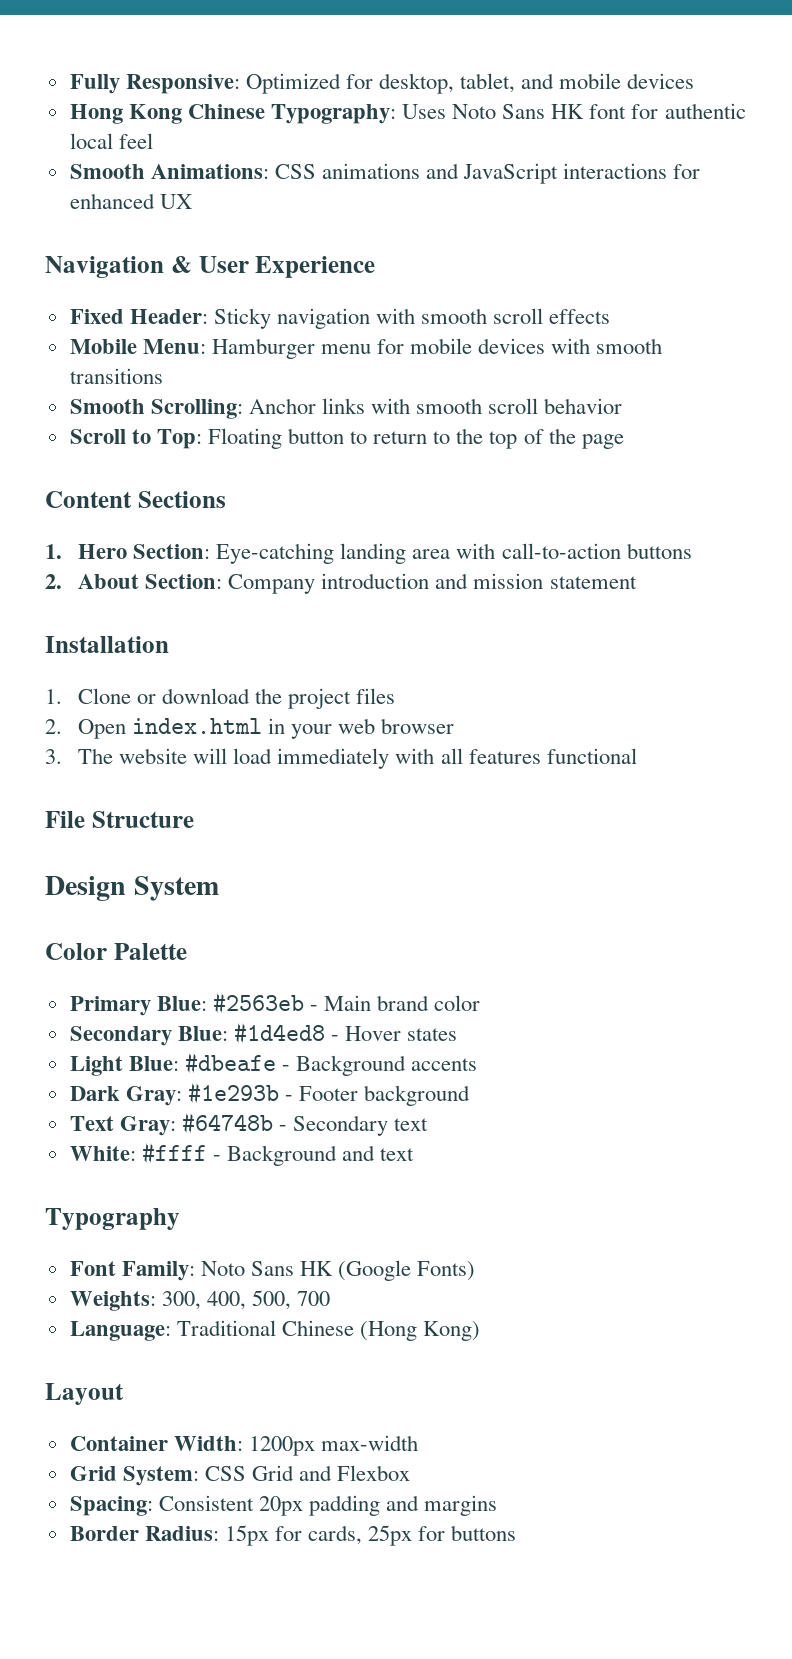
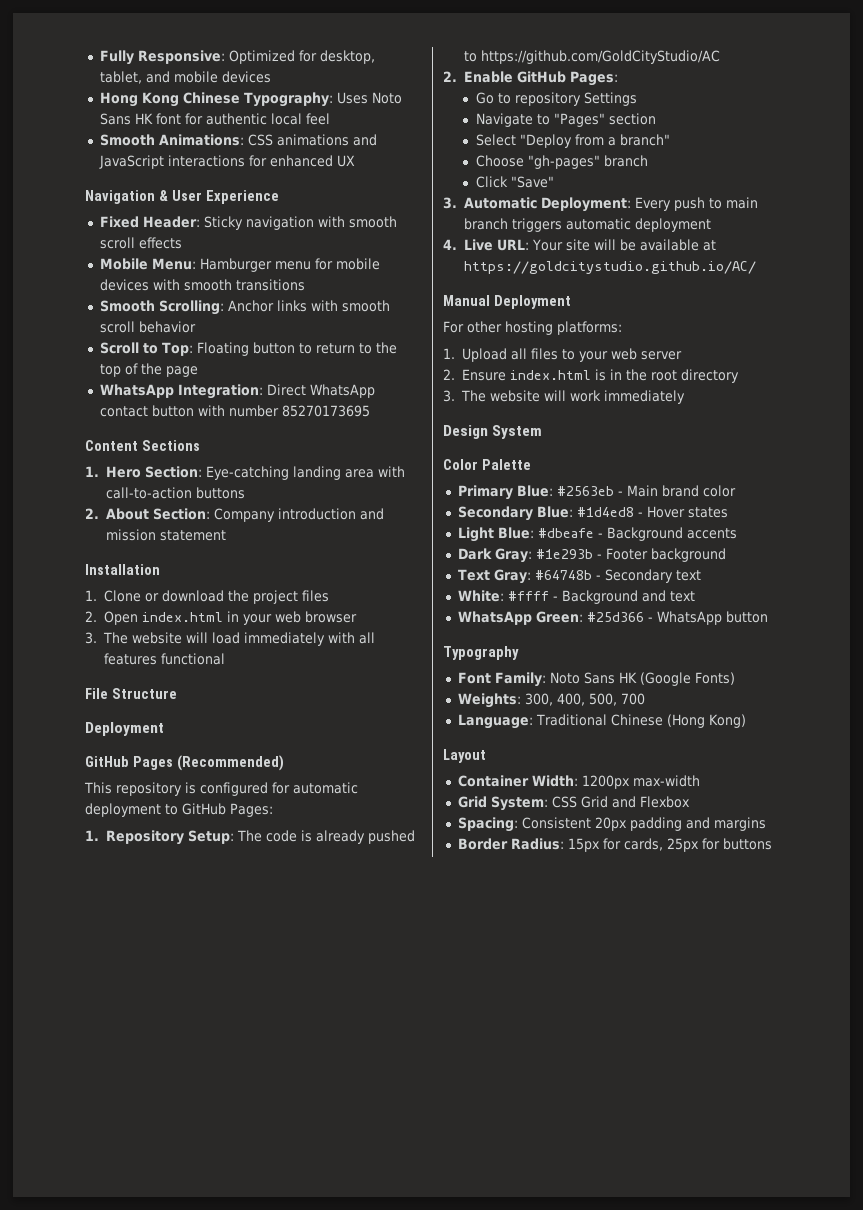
+ WhatsApp Integration: Direct WhatsApp contact button with number 85270173695
  File Structure
+ Deployment
+ GitHub Pages (Recommended)
+ This repository is configured for automatic deployment to GitHub Pages:
+ 1. Repository Setup: The code is already pushed to https://github.com/GoldCityStudio/AC
+ 2. Enable GitHub Pages:
+ Go to repository Settings
+ Navigate to "Pages" section
+ Select "Deploy from a branch"
+ Choose "gh-pages" branch
+ Click "Save"
+ 3. Automatic Deployment: Every push to main branch triggers automatic deployment
+ 4. Live URL: Your site will be available at https://goldcitystudio.github.io/AC/
+ Manual Deployment
+ For other hosting platforms:
+ 1. Upload all files to your web server
+ 2. Ensure index.html is in the root directory
+ 3. The website will work immediately
+ WhatsApp Green: #25d366 - WhatsApp button

